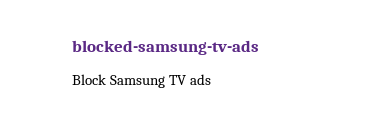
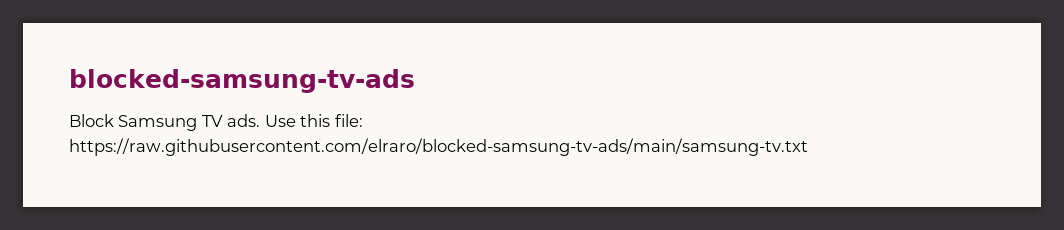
- Block Samsung TV ads
+ Block Samsung TV ads. Use this file: https://raw.githubusercontent.com/elraro/blocked-samsung-tv-ads/main/samsung-tv.txt

